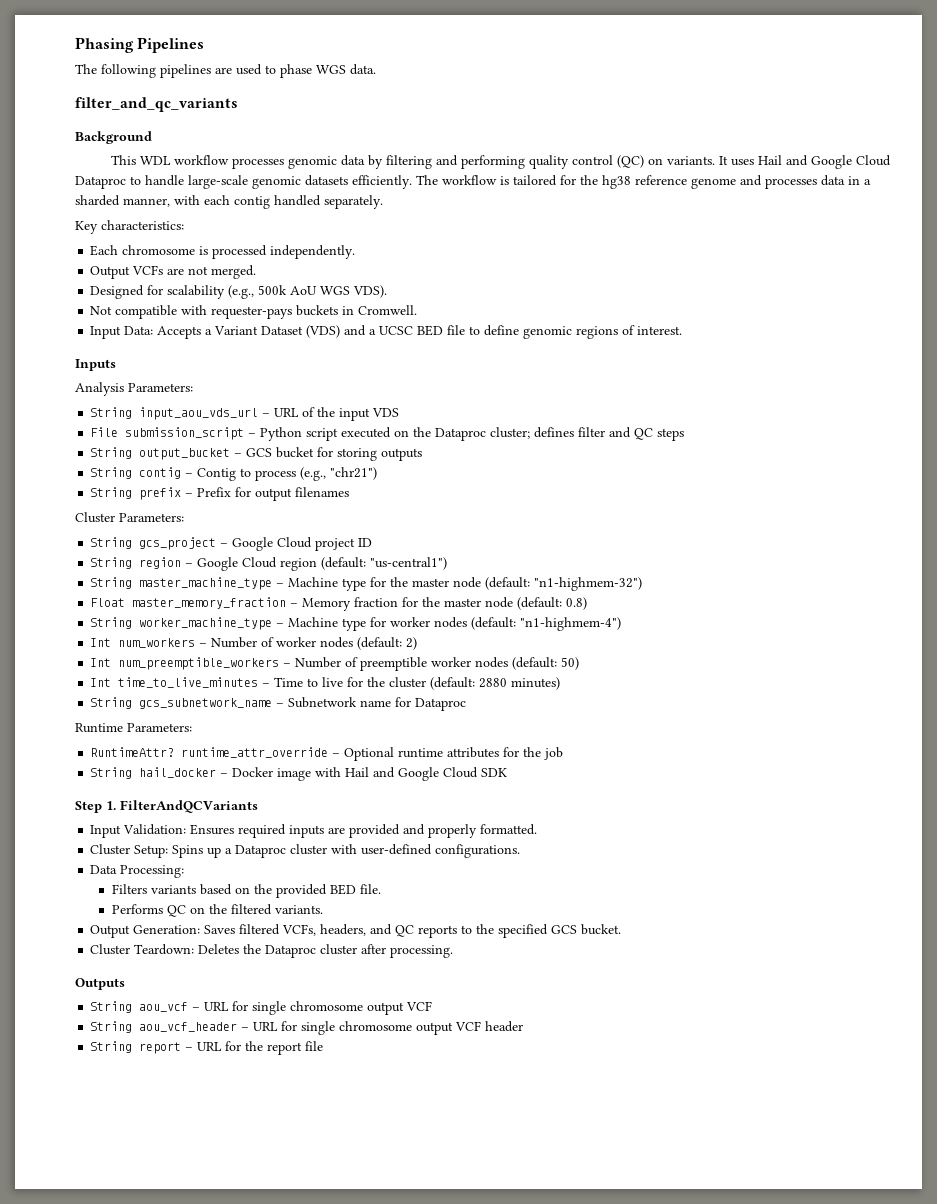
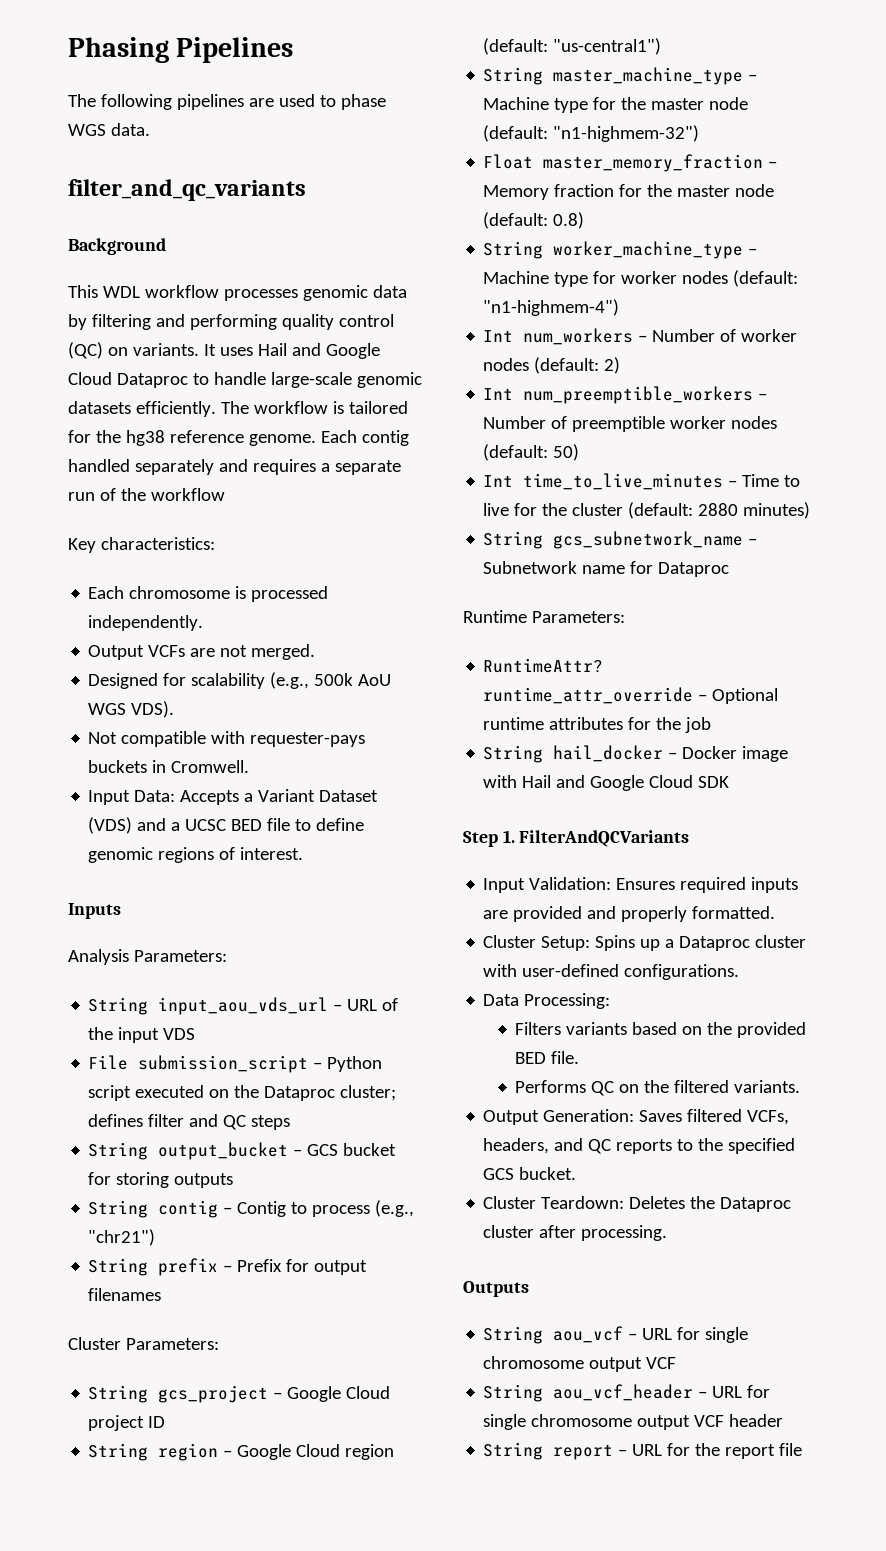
- The workflow is tailored for the hg38 reference genome and processes data in a sharded manner, with each contig handled separately.
+ The workflow is tailored for the hg38 reference genome. Each contig handled separately and requires a separate run of the workflow

